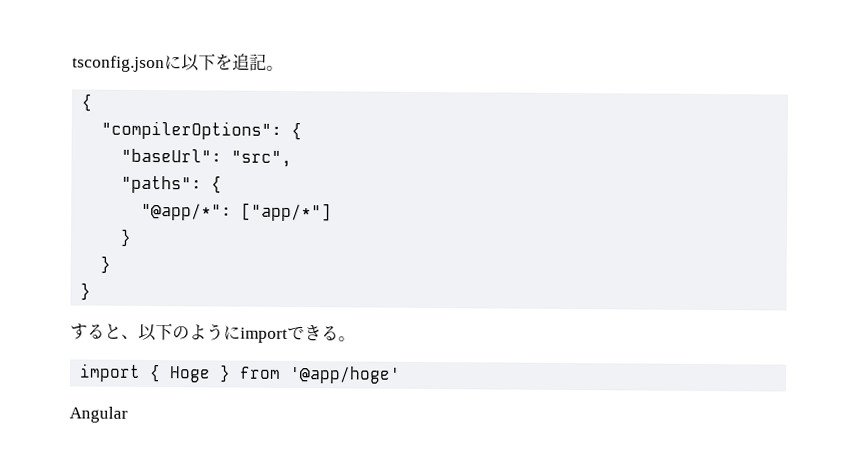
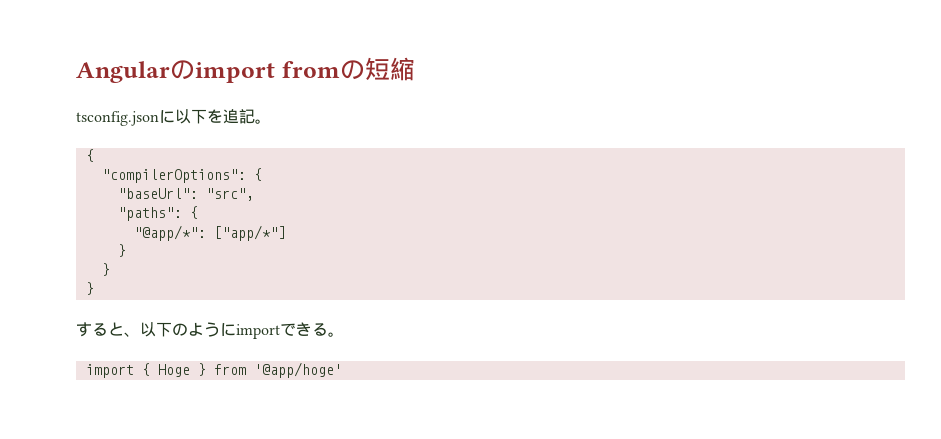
+ Angularのimport fromの短縮
- Angular

